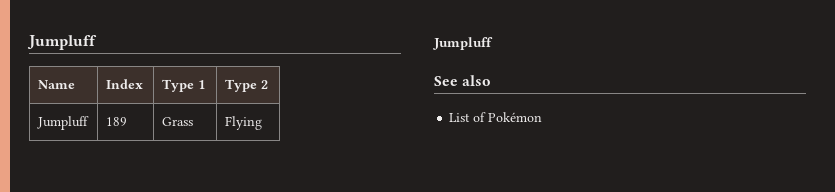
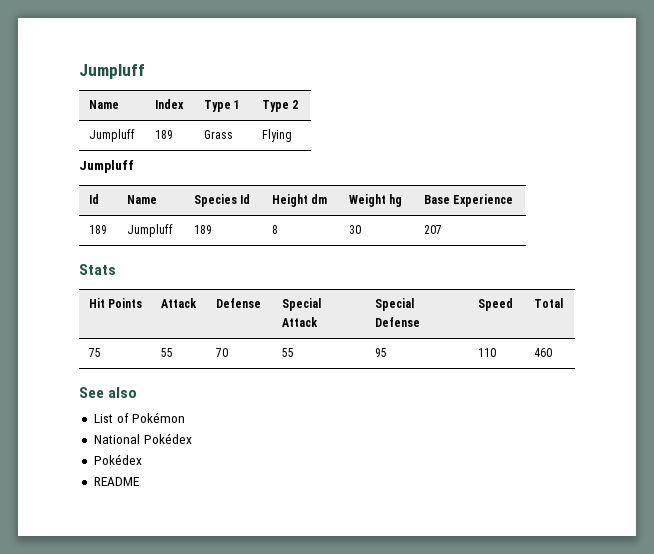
+ Id | Name | Species Id | Height dm | Weight hg | Base Experience
+ 189 | Jumpluff | 189 | 8 | 30 | 207
+ Stats
+ Hit Points | Attack | Defense | Special Attack | Special Defense | Speed | Total
+ 75 | 55 | 70 | 55 | 95 | 110 | 460
+ National Pokédex
+ Pokédex
+ README

